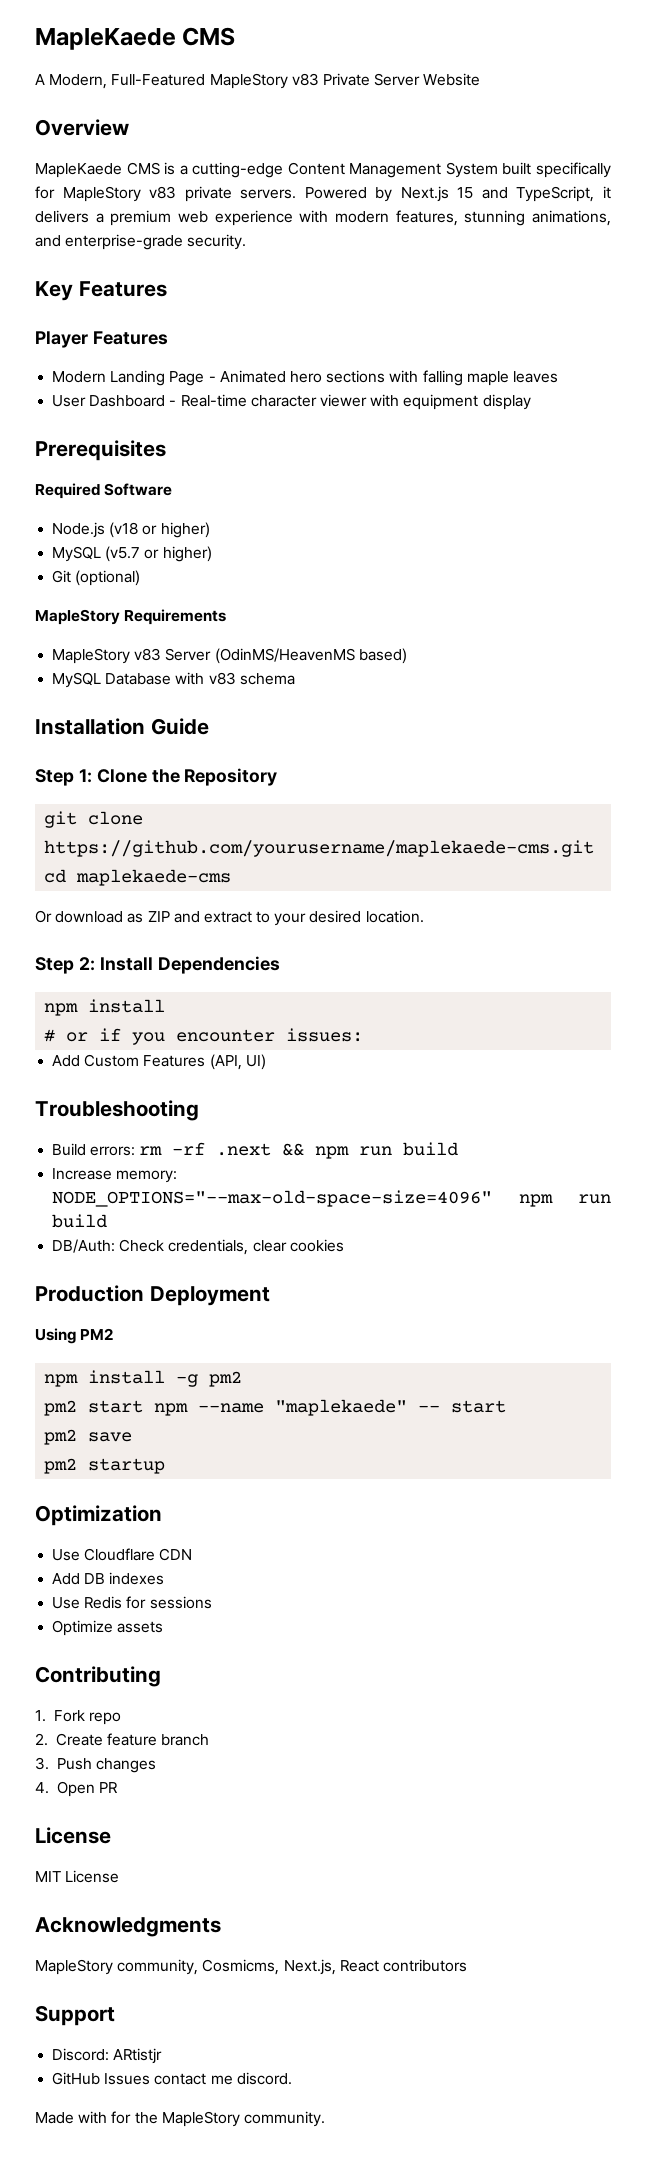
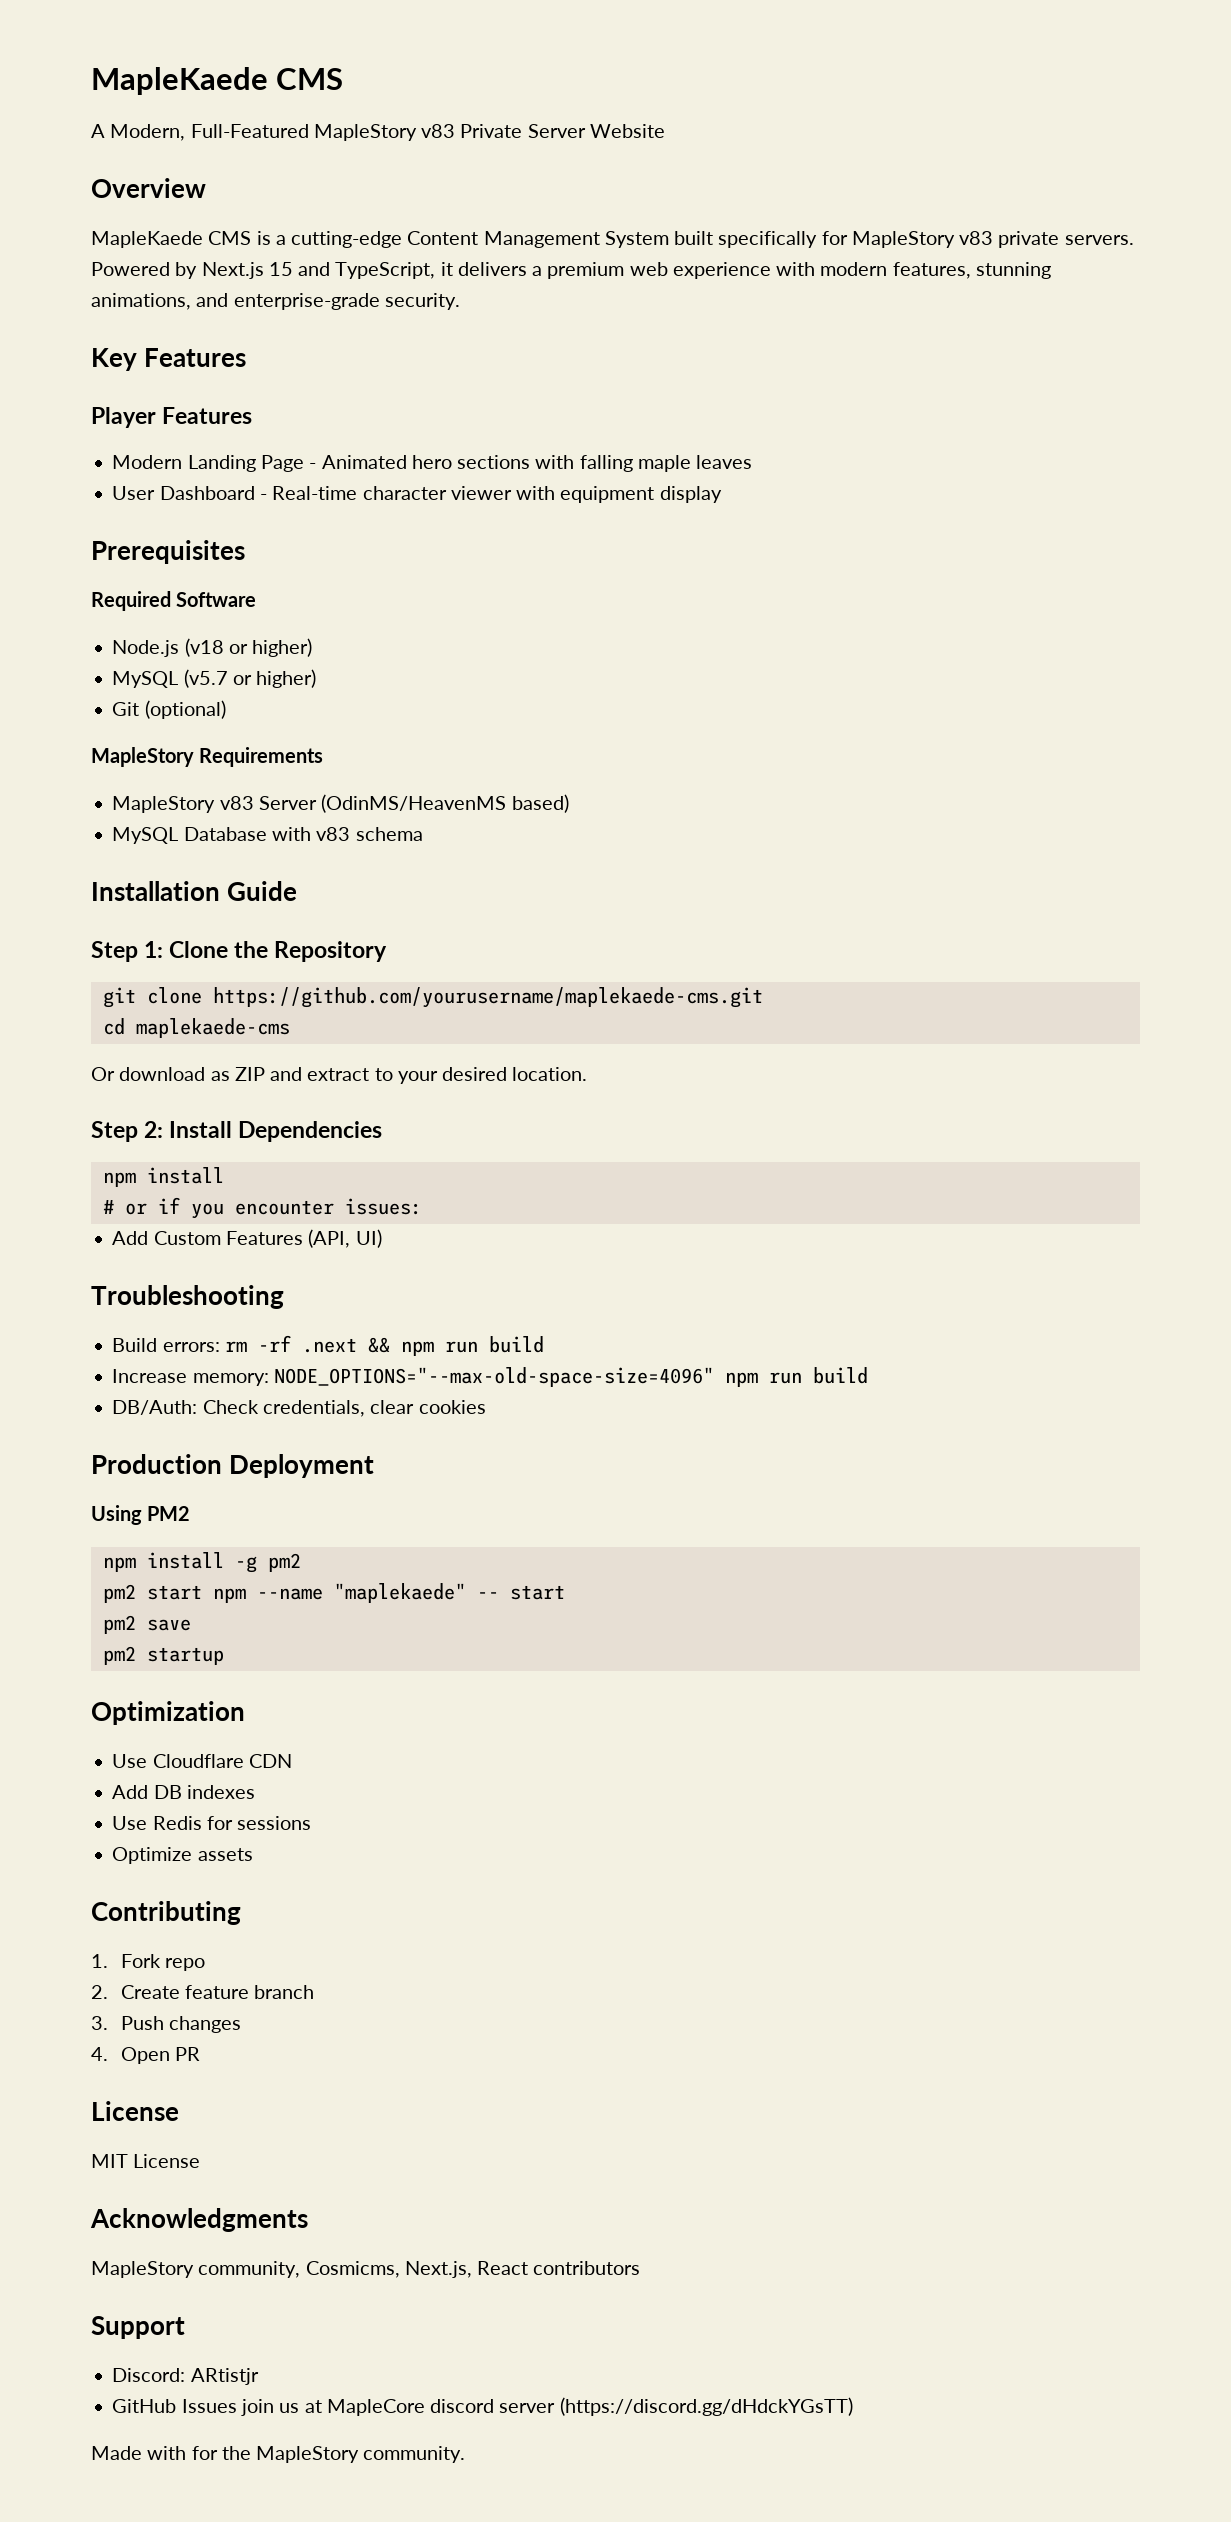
- GitHub Issues contact me discord.
+ GitHub Issues join us at MapleCore discord server (https://discord.gg/dHdckYGsTT)

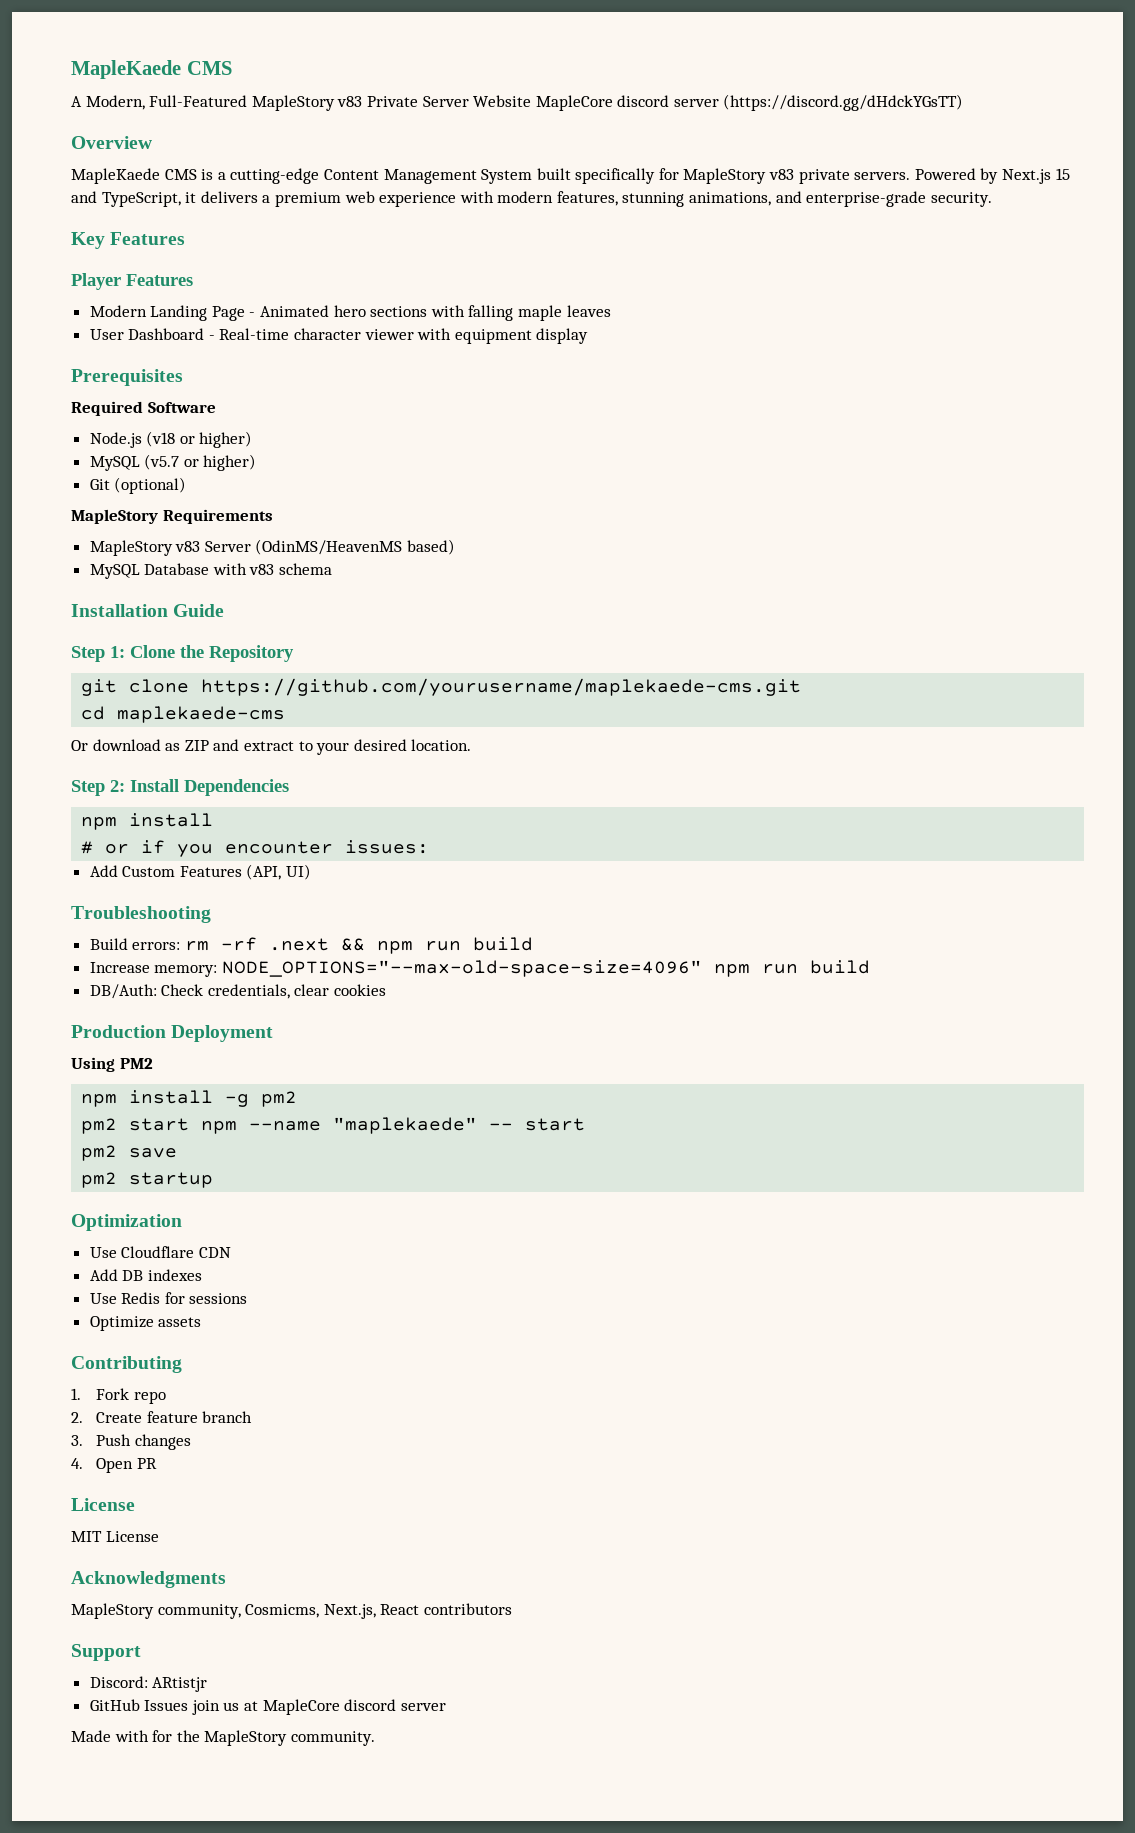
- A Modern, Full-Featured MapleStory v83 Private Server Website
+ A Modern, Full-Featured MapleStory v83 Private Server Website MapleCore discord server (https://discord.gg/dHdckYGsTT)
- GitHub Issues join us at MapleCore discord server (https://discord.gg/dHdckYGsTT)
+ GitHub Issues join us at MapleCore discord server

